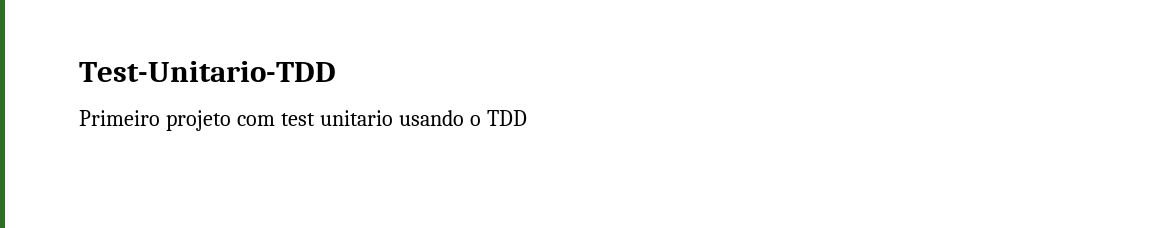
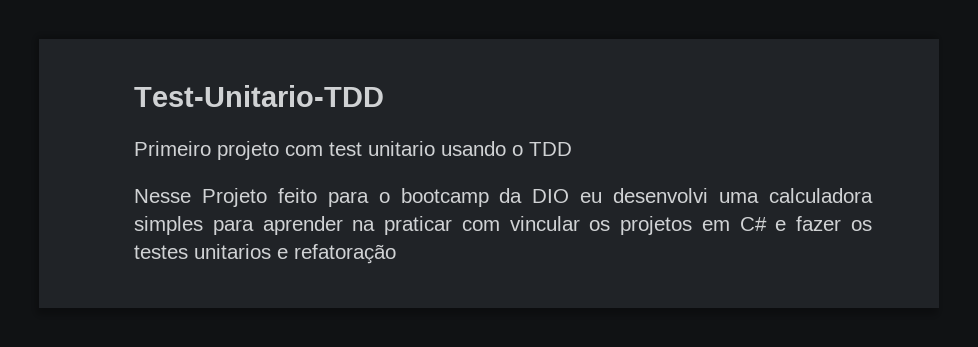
+ Nesse Projeto feito para o bootcamp da DIO eu desenvolvi uma calculadora simples para aprender na praticar com vincular os projetos em C# e fazer os testes unitarios e refatoração

